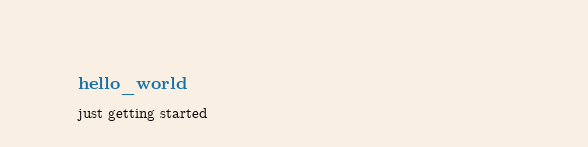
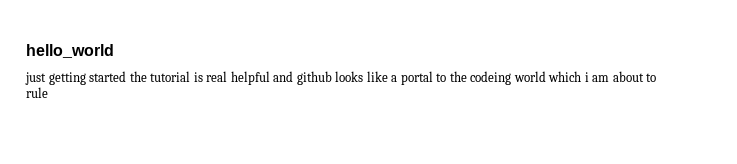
- just getting started
+ just getting started the tutorial is real helpful and github looks like a portal to the codeing world which i am about to rule

